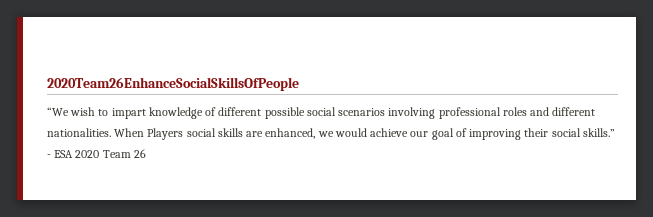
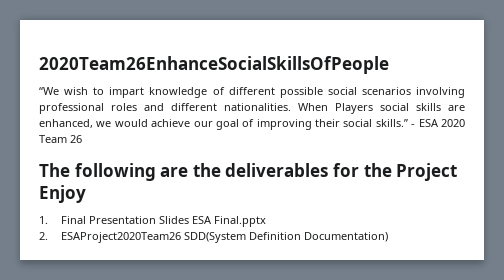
+ The following are the deliverables for the Project Enjoy
+ 1. Final Presentation Slides ESA Final.pptx
+ 2. ESAProject2020Team26 SDD(System Definition Documentation)

